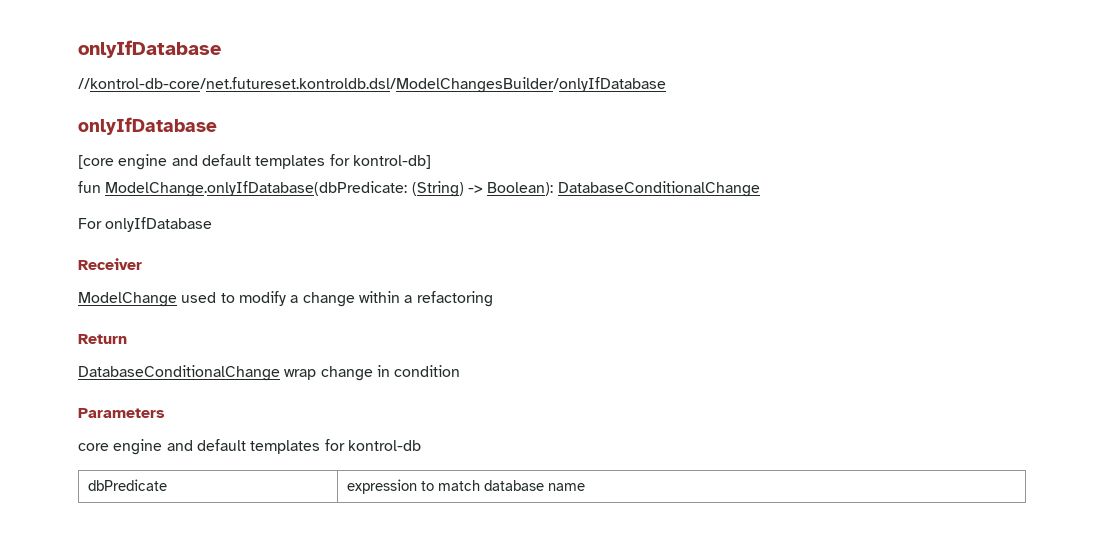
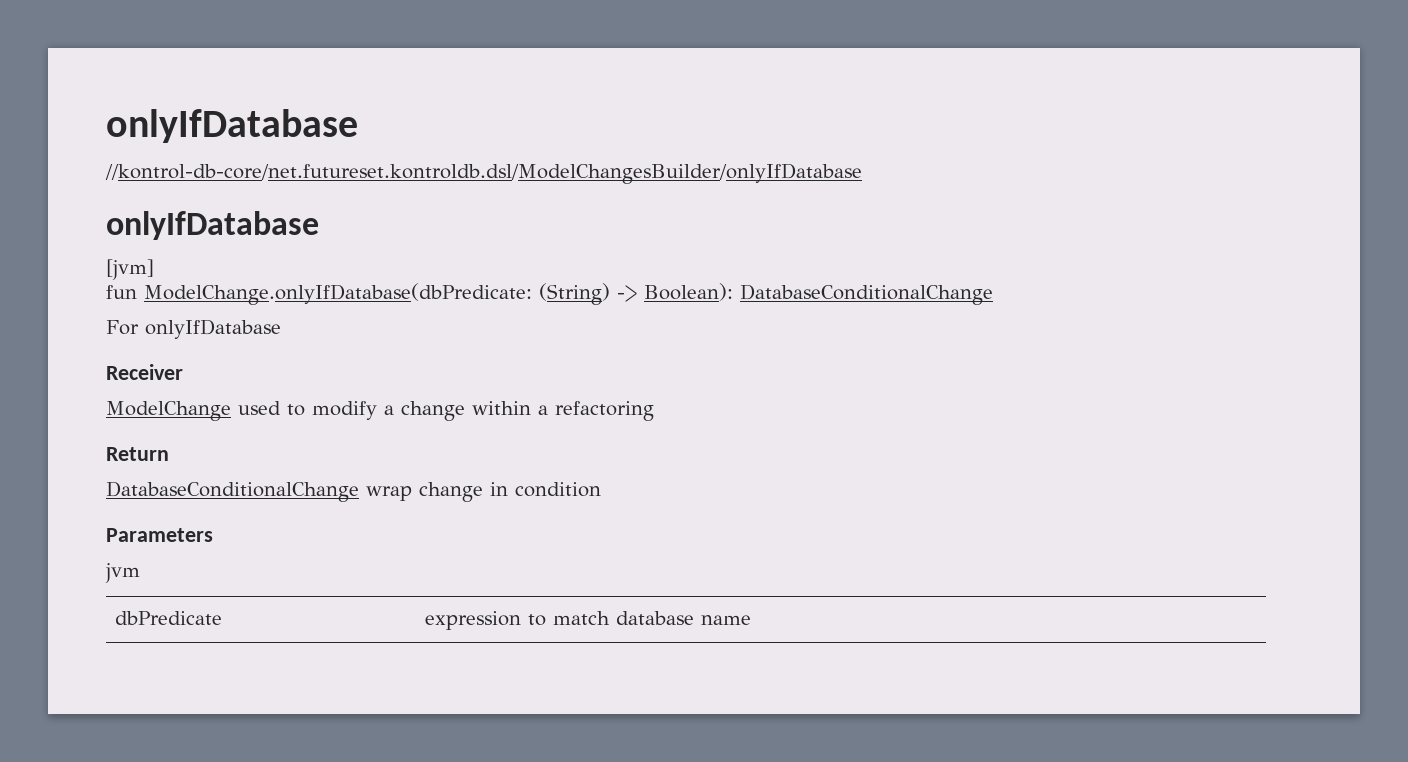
- [core engine and default templates for kontrol-db]
+ [jvm]
- core engine and default templates for kontrol-db
+ jvm

